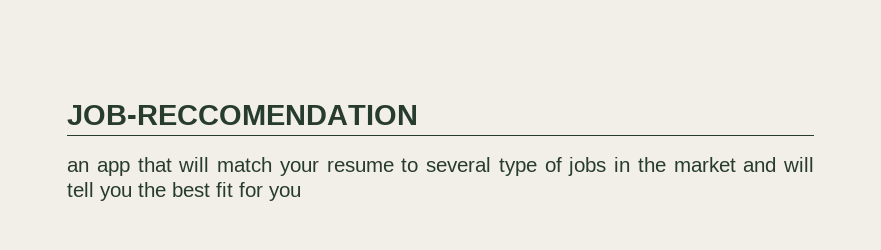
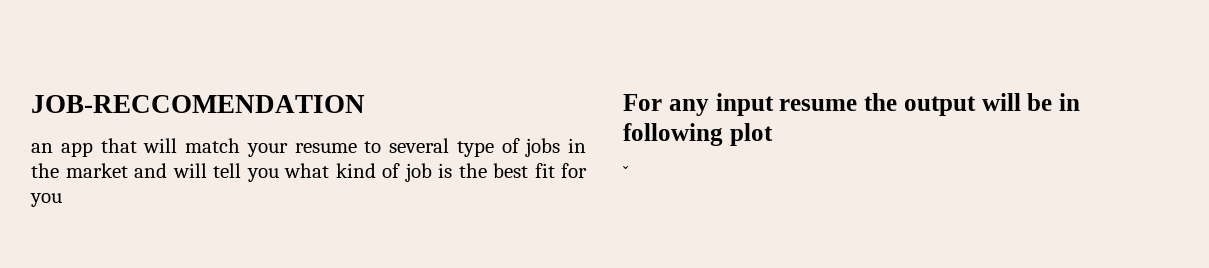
- an app that will match your resume to several type of jobs in the market and will tell you the best fit for you
+ an app that will match your resume to several type of jobs in the market and will tell you what kind of job is the best fit for you
+ For any input resume the output will be in following plot
+ ˇ

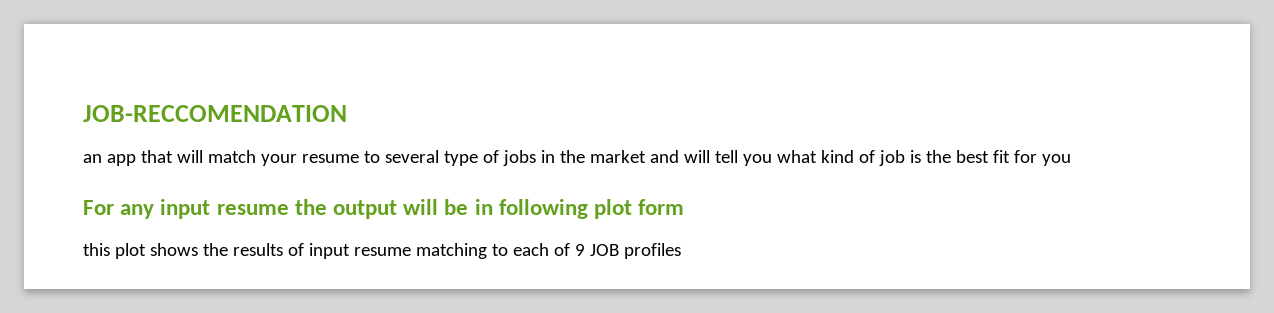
- For any input resume the output will be in following plot
- ˇ
+ For any input resume the output will be in following plot form
+ this plot shows the results of input resume matching to each of 9 JOB profiles

